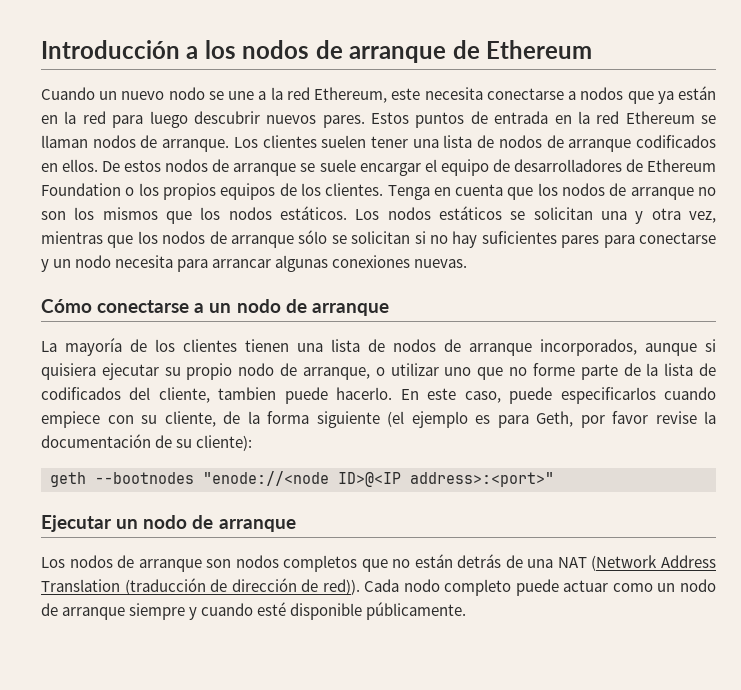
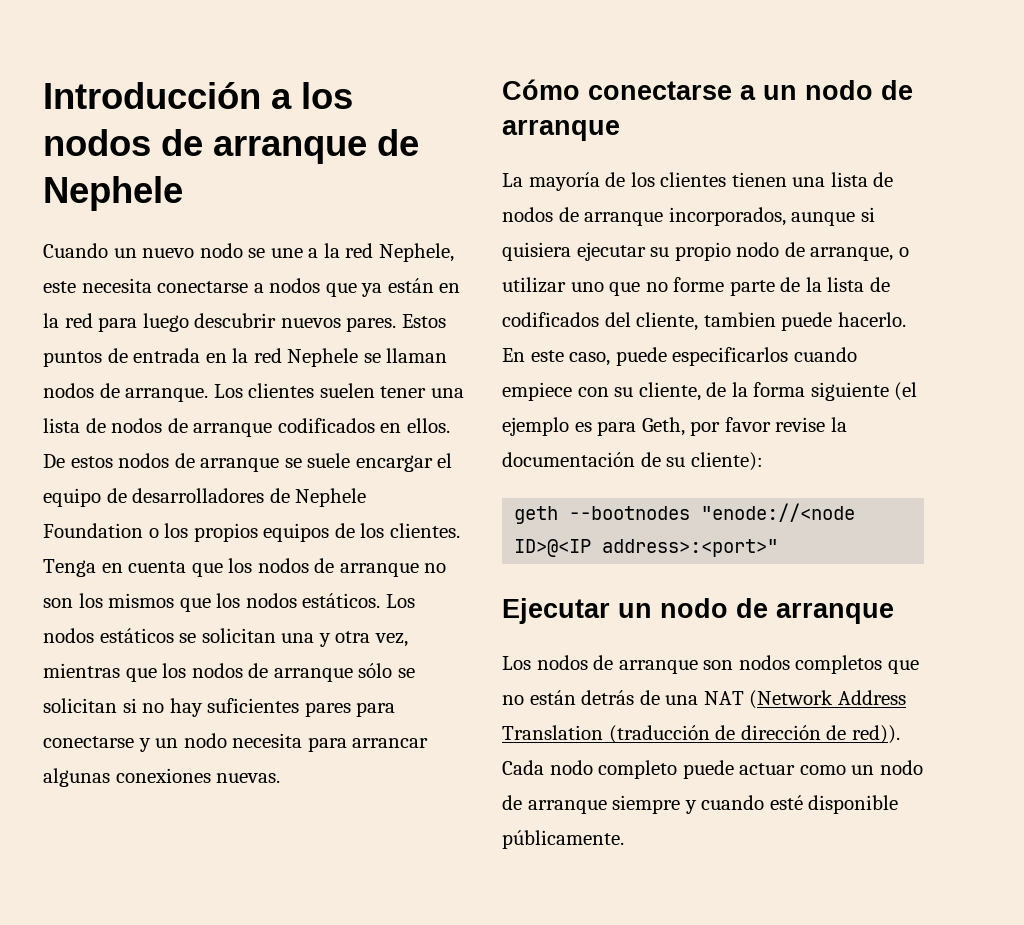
- Introducción a los nodos de arranque de Ethereum
+ Introducción a los nodos de arranque de Nephele
- Cuando un nuevo nodo se une a la red Ethereum, este necesita conectarse a nodos que ya están en la red para luego descubrir nuevos pares.
+ Cuando un nuevo nodo se une a la red Nephele, este necesita conectarse a nodos que ya están en la red para luego descubrir nuevos pares.
- Estos puntos de entrada en la red Ethereum se llaman nodos de arranque.
+ Estos puntos de entrada en la red Nephele se llaman nodos de arranque.
- De estos nodos de arranque se suele encargar el equipo de desarrolladores de Ethereum Foundation o los propios equipos de los clientes.
+ De estos nodos de arranque se suele encargar el equipo de desarrolladores de Nephele Foundation o los propios equipos de los clientes.

